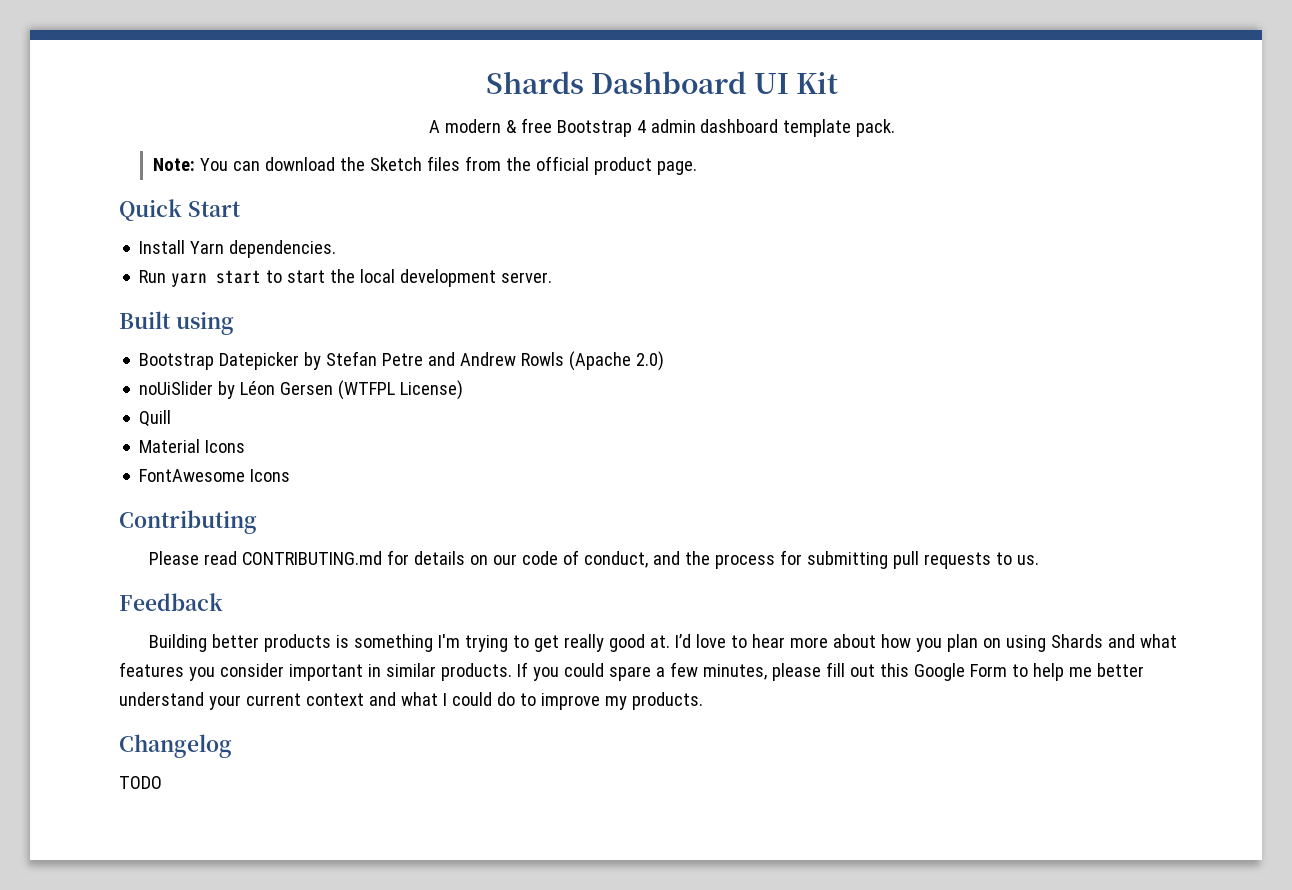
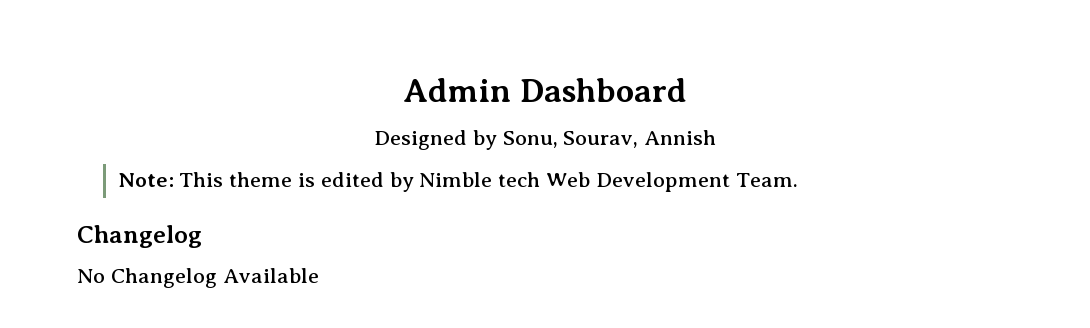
- Shards Dashboard UI Kit
- A modern & free Bootstrap 4 admin dashboard template pack.
- Note: You can download the Sketch files from the official product page.
- Quick Start
- Install Yarn dependencies.
- Run yarn start to start the local development server.
- Built using
- Bootstrap Datepicker by Stefan Petre and Andrew Rowls (Apache 2.0)
- noUiSlider by Léon Gersen (WTFPL License)
- Quill
- Material Icons
- FontAwesome Icons
- Contributing
- Please read CONTRIBUTING.md for details on our code of conduct, and the process for submitting pull requests to us.
- Feedback
- Building better products is something I'm trying to get really good at. I’d love to hear more about how you plan on using Shards and what features you consider important in similar products. If you could spare a few minutes, please fill out this Google Form to help me better understand your current context and what I could do to improve my products.
+ Admin Dashboard
+ Designed by Sonu, Sourav, Annish
+ Note: This theme is edited by Nimble tech Web Development Team.
  Changelog
- TODO
+ No Changelog Available

